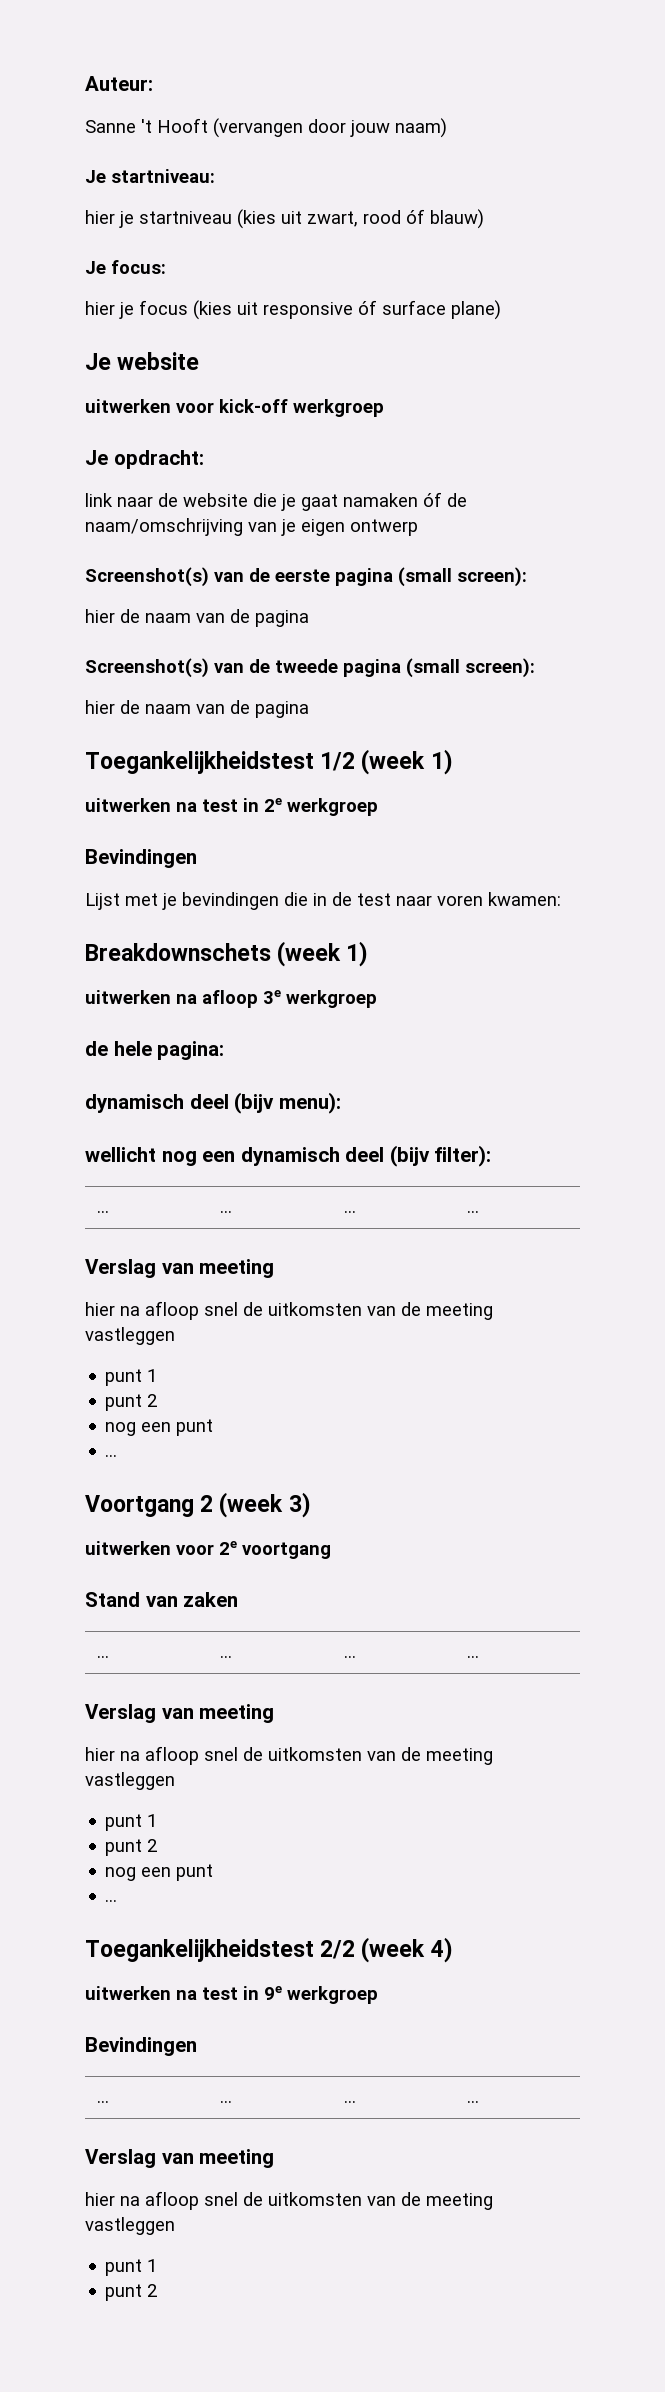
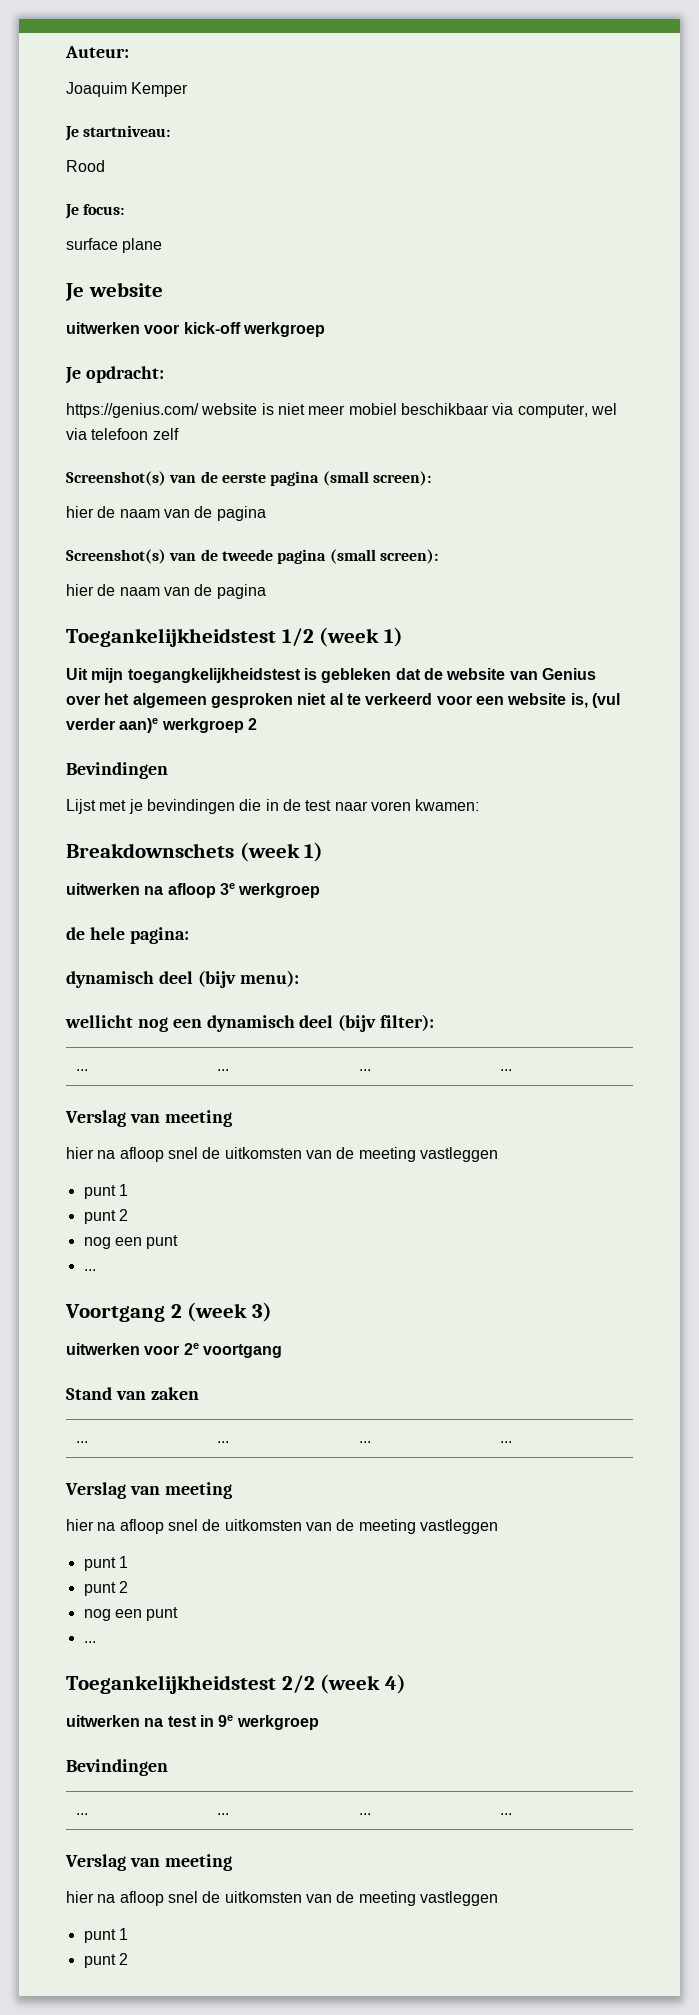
- Sanne 't Hooft (vervangen door jouw naam)
+ Joaquim Kemper
  Je startniveau:
- hier je startniveau (kies uit zwart, rood óf blauw)
+ Rood
  Je focus:
- hier je focus (kies uit responsive óf surface plane)
+ surface plane
- link naar de website die je gaat namaken óf de naam/omschrijving van je eigen ontwerp
+ https://genius.com/ website is niet meer mobiel beschikbaar via computer, wel via telefoon zelf
- uitwerken na test in 2e werkgroep
+ Uit mijn toegangkelijkheidstest is gebleken dat de website van Genius over het algemeen gesproken niet al te verkeerd voor een website is, (vul verder aan)e werkgroep 2

